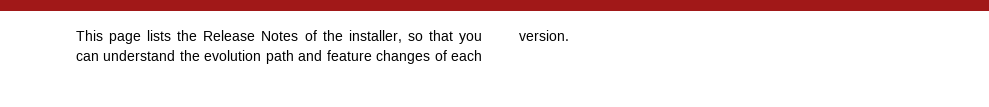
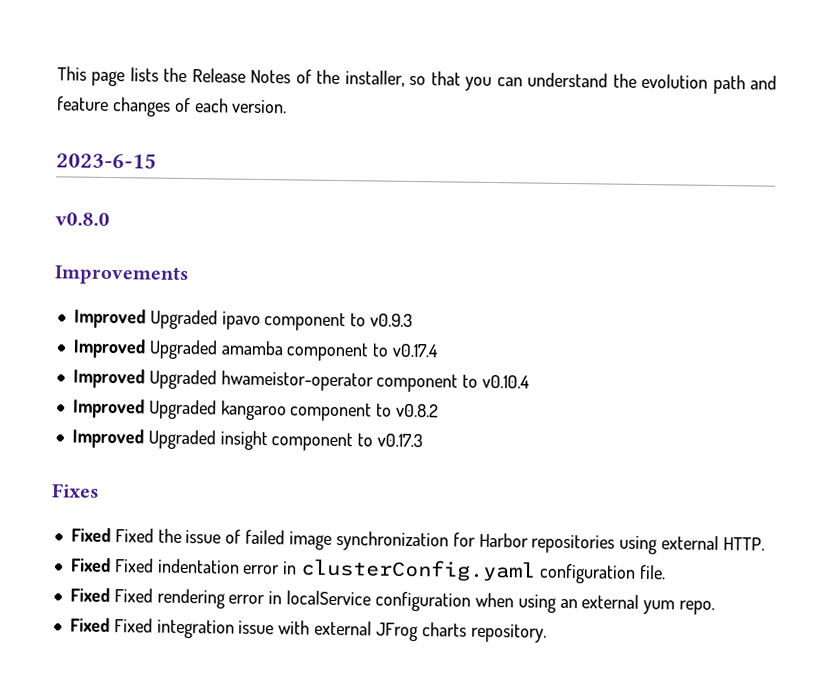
+ 2023-6-15
+ v0.8.0
+ Improvements
+ Improved Upgraded ipavo component to v0.9.3
+ Improved Upgraded amamba component to v0.17.4
+ Improved Upgraded hwameistor-operator component to v0.10.4
+ Improved Upgraded kangaroo component to v0.8.2
+ Improved Upgraded insight component to v0.17.3
+ Fixes
+ Fixed Fixed the issue of failed image synchronization for Harbor repositories using external HTTP.
+ Fixed Fixed indentation error in clusterConfig.yaml configuration file.
+ Fixed Fixed rendering error in localService configuration when using an external yum repo.
+ Fixed Fixed integration issue with external JFrog charts repository.

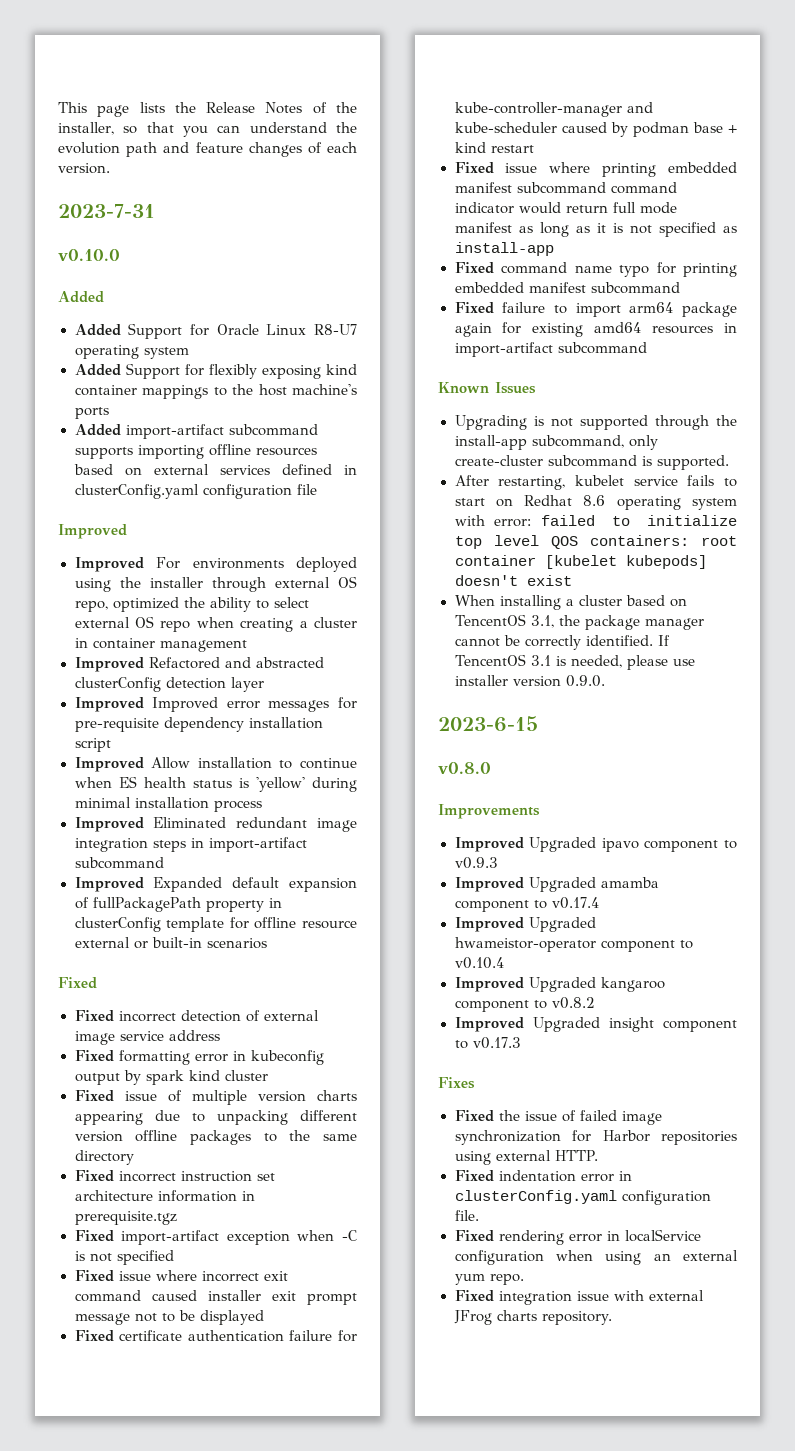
+ 2023-7-31
+ v0.10.0
+ Added
+ Added Support for Oracle Linux R8-U7 operating system
+ Added Support for flexibly exposing kind container mappings to the host machine's ports
+ Added import-artifact subcommand supports importing offline resources based on external services defined in clusterConfig.yaml configuration file
+ Improved
+ Improved For environments deployed using the installer through external OS repo, optimized the ability to select external OS repo when creating a cluster in container management
+ Improved Refactored and abstracted clusterConfig detection layer
+ Improved Improved error messages for pre-requisite dependency installation script
+ Improved Allow installation to continue when ES health status is 'yellow' during minimal installation process
+ Improved Eliminated redundant image integration steps in import-artifact subcommand
+ Improved Expanded default expansion of fullPackagePath property in clusterConfig template for offline resource external or built-in scenarios
+ Fixed
+ Fixed incorrect detection of external image service address
+ Fixed formatting error in kubeconfig output by spark kind cluster
+ Fixed issue of multiple version charts appearing due to unpacking different version offline packages to the same directory
+ Fixed incorrect instruction set architecture information in prerequisite.tgz
+ Fixed import-artifact exception when -C is not specified
+ Fixed issue where incorrect exit command caused installer exit prompt message not to be displayed
+ Fixed certificate authentication failure for kube-controller-manager and kube-scheduler caused by podman base + kind restart
+ Fixed issue where printing embedded manifest subcommand command indicator would return full mode manifest as long as it is not specified as install-app
+ Fixed command name typo for printing embedded manifest subcommand
+ Fixed failure to import arm64 package again for existing amd64 resources in import-artifact subcommand
+ Known Issues
+ Upgrading is not supported through the install-app subcommand, only create-cluster subcommand is supported.
+ After restarting, kubelet service fails to start on Redhat 8.6 operating system with error: failed to initialize top level QOS containers: root container [kubelet kubepods] doesn't exist
+ When installing a cluster based on TencentOS 3.1, the package manager cannot be correctly identified. If TencentOS 3.1 is needed, please use installer version 0.9.0.
- Fixed Fixed the issue of failed image synchronization for Harbor repositories using external HTTP.
+ Fixed the issue of failed image synchronization for Harbor repositories using external HTTP.
- Fixed Fixed indentation error in clusterConfig.yaml configuration file.
+ Fixed indentation error in clusterConfig.yaml configuration file.
- Fixed Fixed rendering error in localService configuration when using an external yum repo.
+ Fixed rendering error in localService configuration when using an external yum repo.
- Fixed Fixed integration issue with external JFrog charts repository.
+ Fixed integration issue with external JFrog charts repository.

